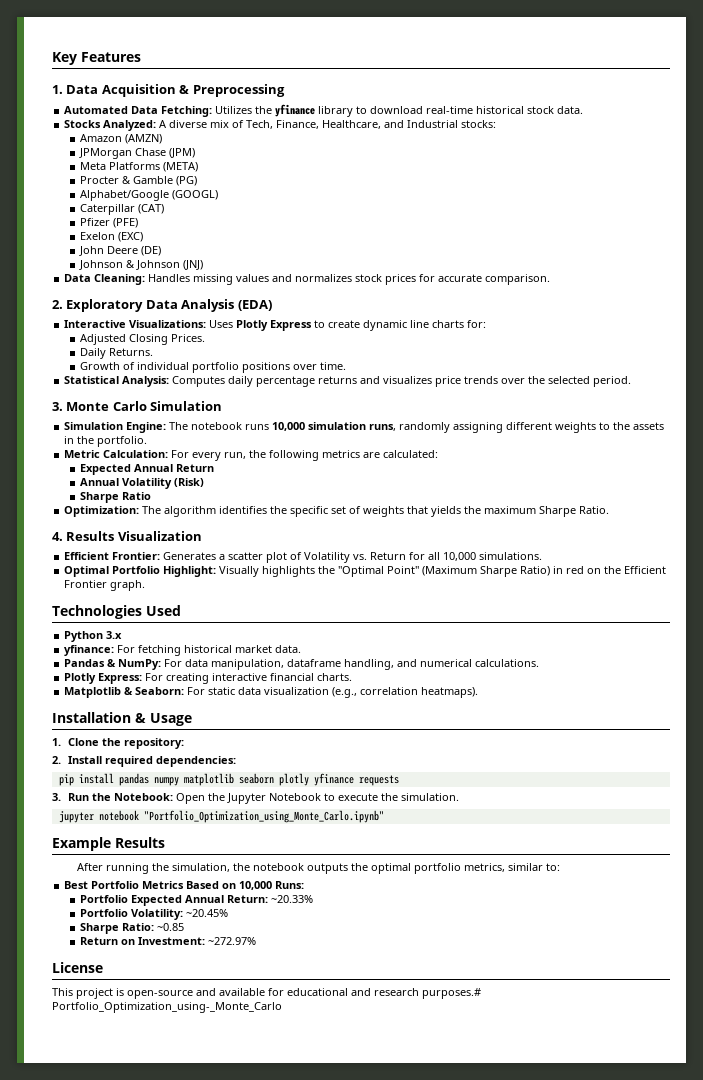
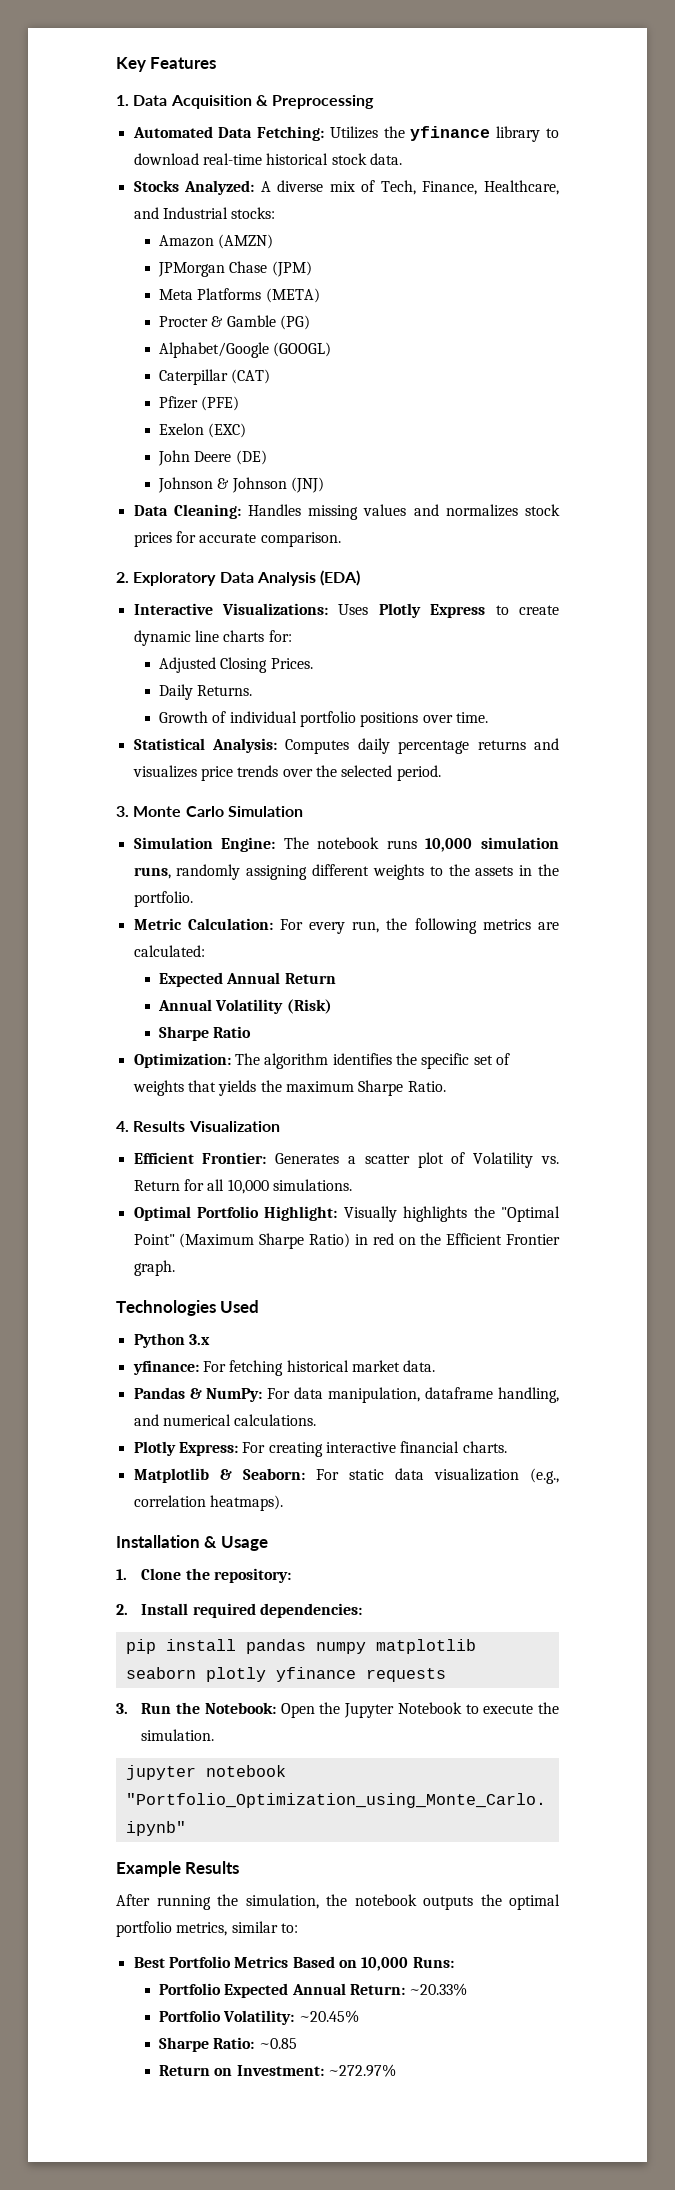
- License
- This project is open-source and available for educational and research purposes.# Portfolio_Optimization_using-_Monte_Carlo

